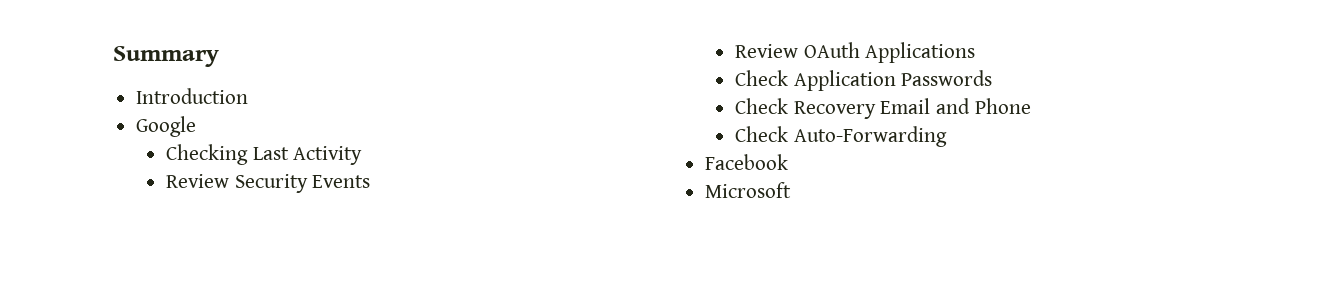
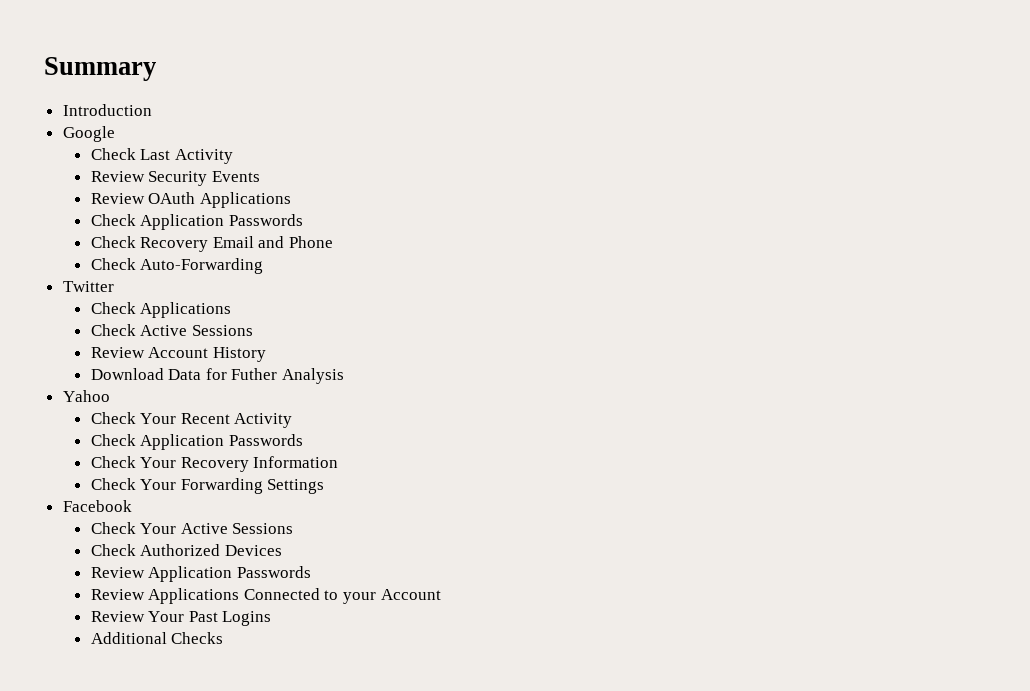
- Checking Last Activity
+ Check Last Activity
+ Twitter
+ Check Applications
+ Check Active Sessions
+ Review Account History
+ Download Data for Futher Analysis
+ Yahoo
+ Check Your Recent Activity
+ Check Application Passwords
+ Check Your Recovery Information
+ Check Your Forwarding Settings
  Facebook
- Microsoft
+ Check Your Active Sessions
+ Check Authorized Devices
+ Review Application Passwords
+ Review Applications Connected to your Account
+ Review Your Past Logins
+ Additional Checks

